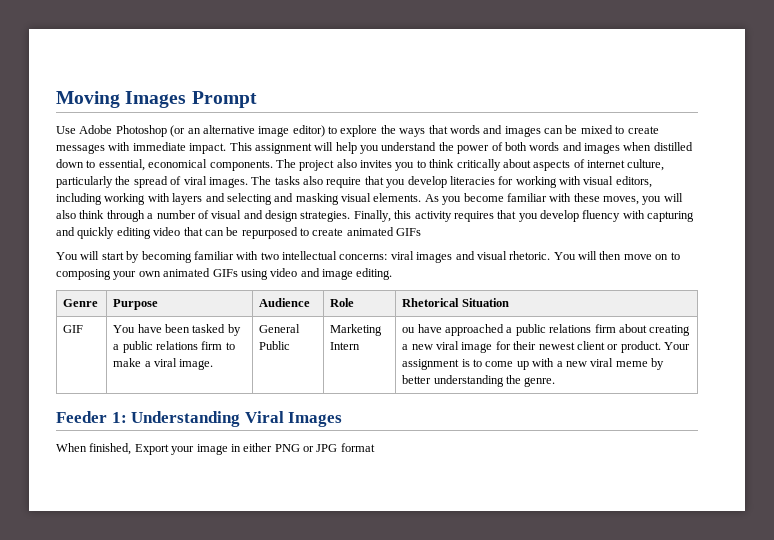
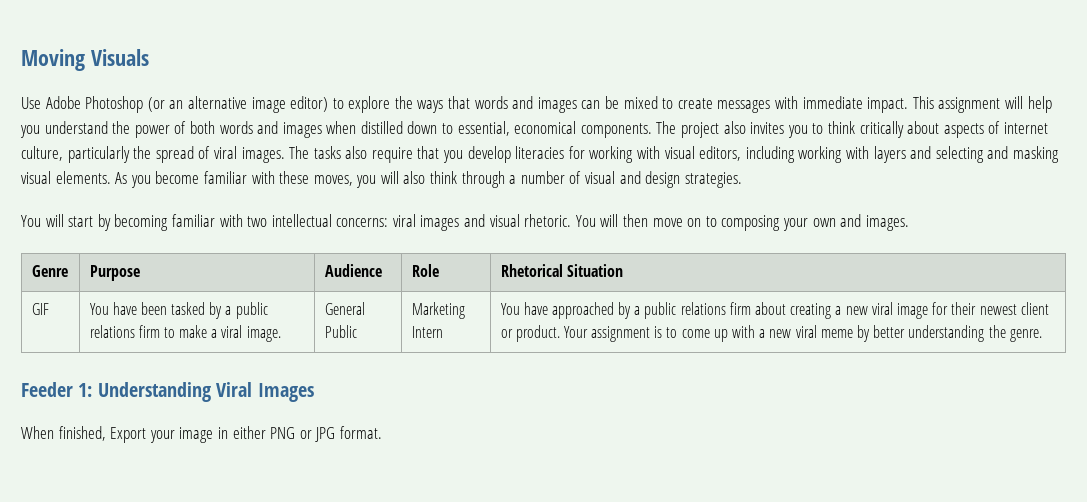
- Moving Images Prompt
+ Moving Visuals
- Finally, this activity requires that you develop fluency with capturing and quickly editing video that can be repurposed to create animated GIFs
- You will then move on to composing your own animated GIFs using video and image editing.
+ You will then move on to composing your own and images.
- ou have approached a public relations firm about creating a new viral image for their newest client or product.
+ You have approached by a public relations firm about creating a new viral image for their newest client or product.
- When finished, Export your image in either PNG or JPG format
+ When finished, Export your image in either PNG or JPG format.

